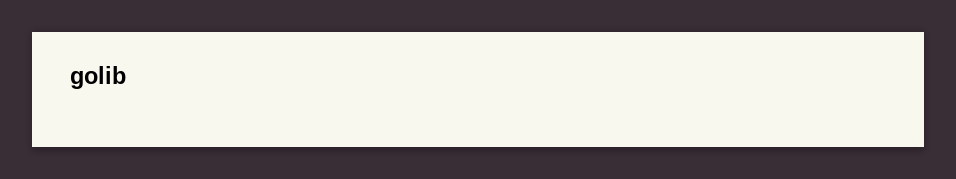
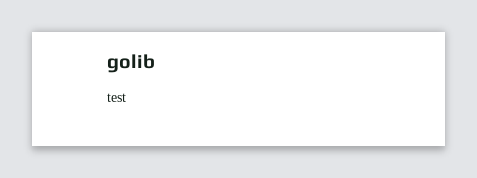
+ test

